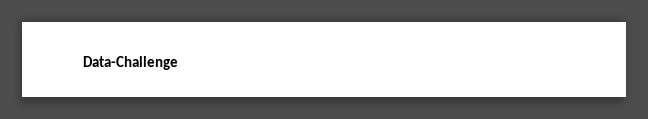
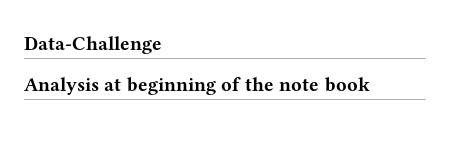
+ Analysis at beginning of the note book

